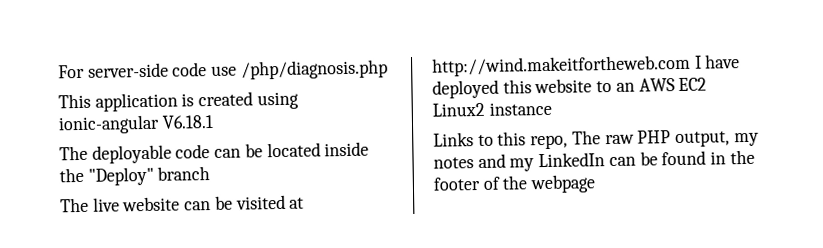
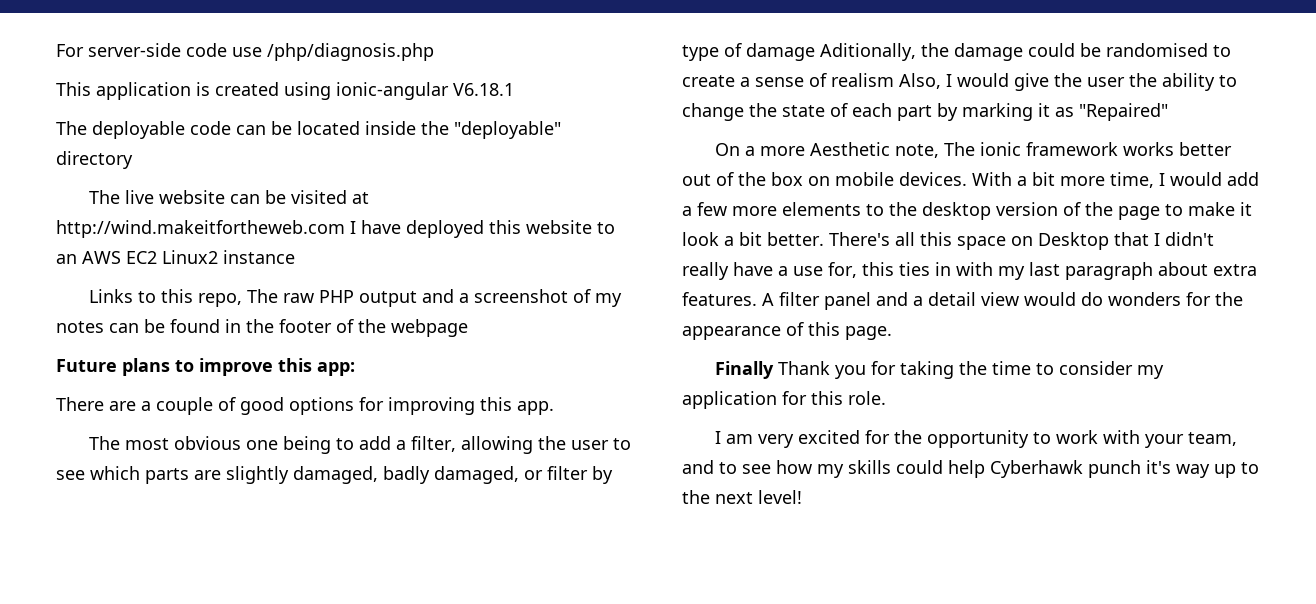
- The deployable code can be located inside the "Deploy" branch
+ The deployable code can be located inside the "deployable" directory
- Links to this repo, The raw PHP output, my notes and my LinkedIn can be found in the footer of the webpage
+ Links to this repo, The raw PHP output and a screenshot of my notes can be found in the footer of the webpage
+ Future plans to improve this app:
+ There are a couple of good options for improving this app.
+ The most obvious one being to add a filter, allowing the user to see which parts are slightly damaged, badly damaged, or filter by type of damage Aditionally, the damage could be randomised to create a sense of realism Also, I would give the user the ability to change the state of each part by marking it as "Repaired"
+ On a more Aesthetic note, The ionic framework works better out of the box on mobile devices. With a bit more time, I would add a few more elements to the desktop version of the page to make it look a bit better. There's all this space on Desktop that I didn't really have a use for, this ties in with my last paragraph about extra features. A filter panel and a detail view would do wonders for the appearance of this page.
+ Finally Thank you for taking the time to consider my application for this role.
+ I am very excited for the opportunity to work with your team, and to see how my skills could help Cyberhawk punch it's way up to the next level!

